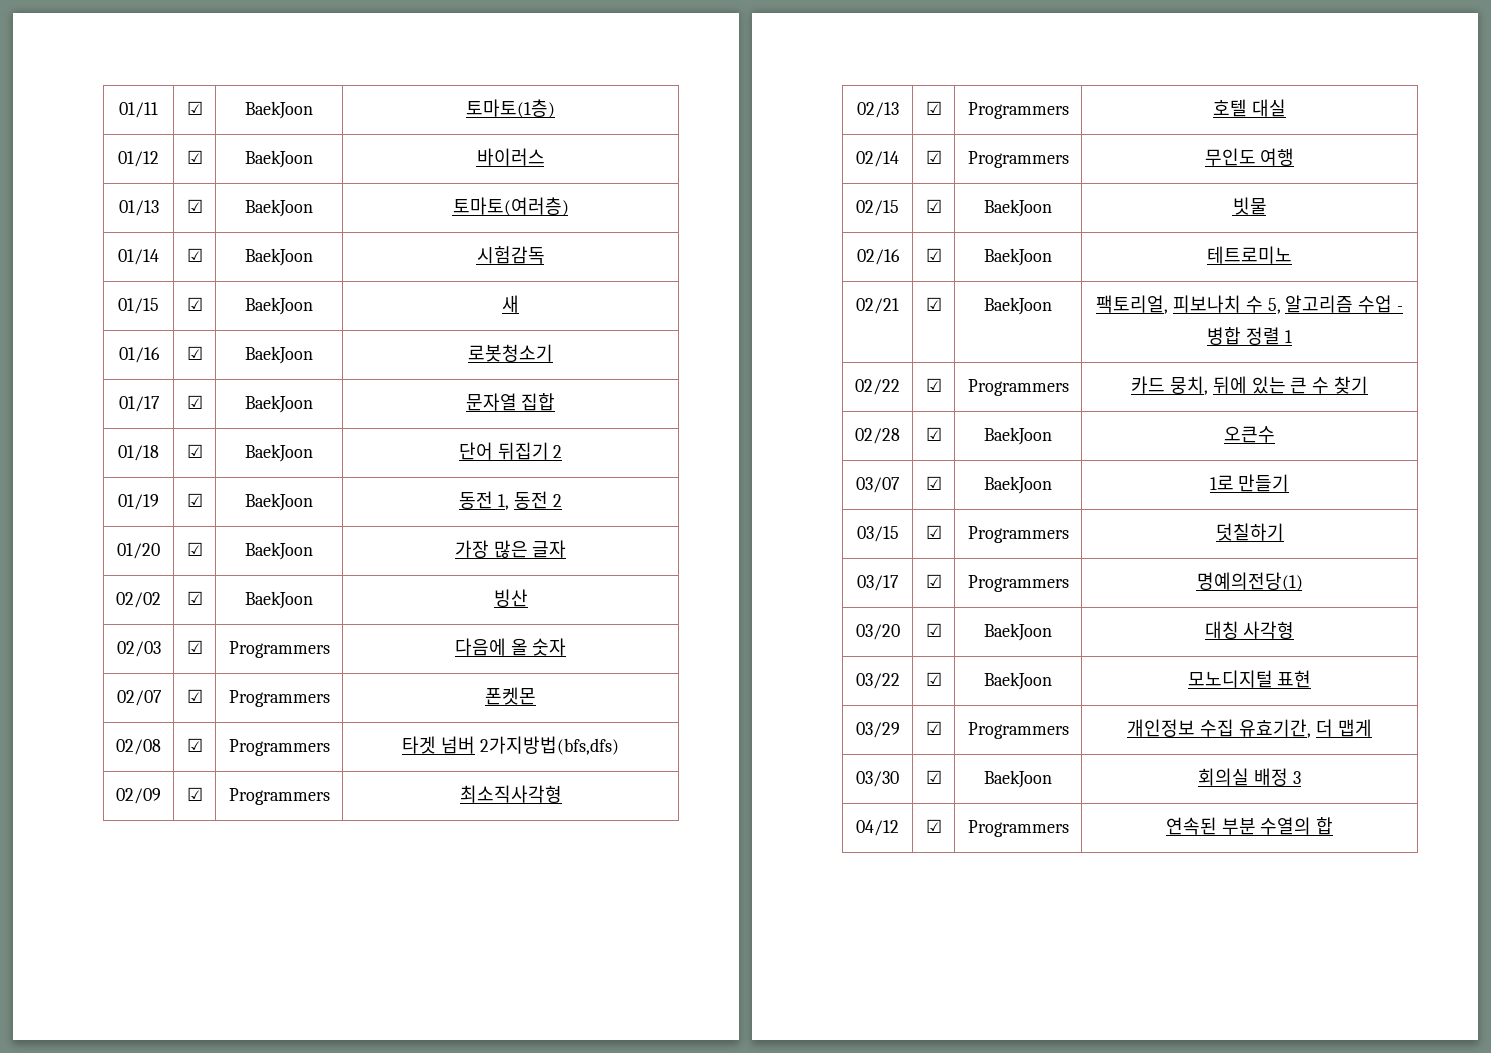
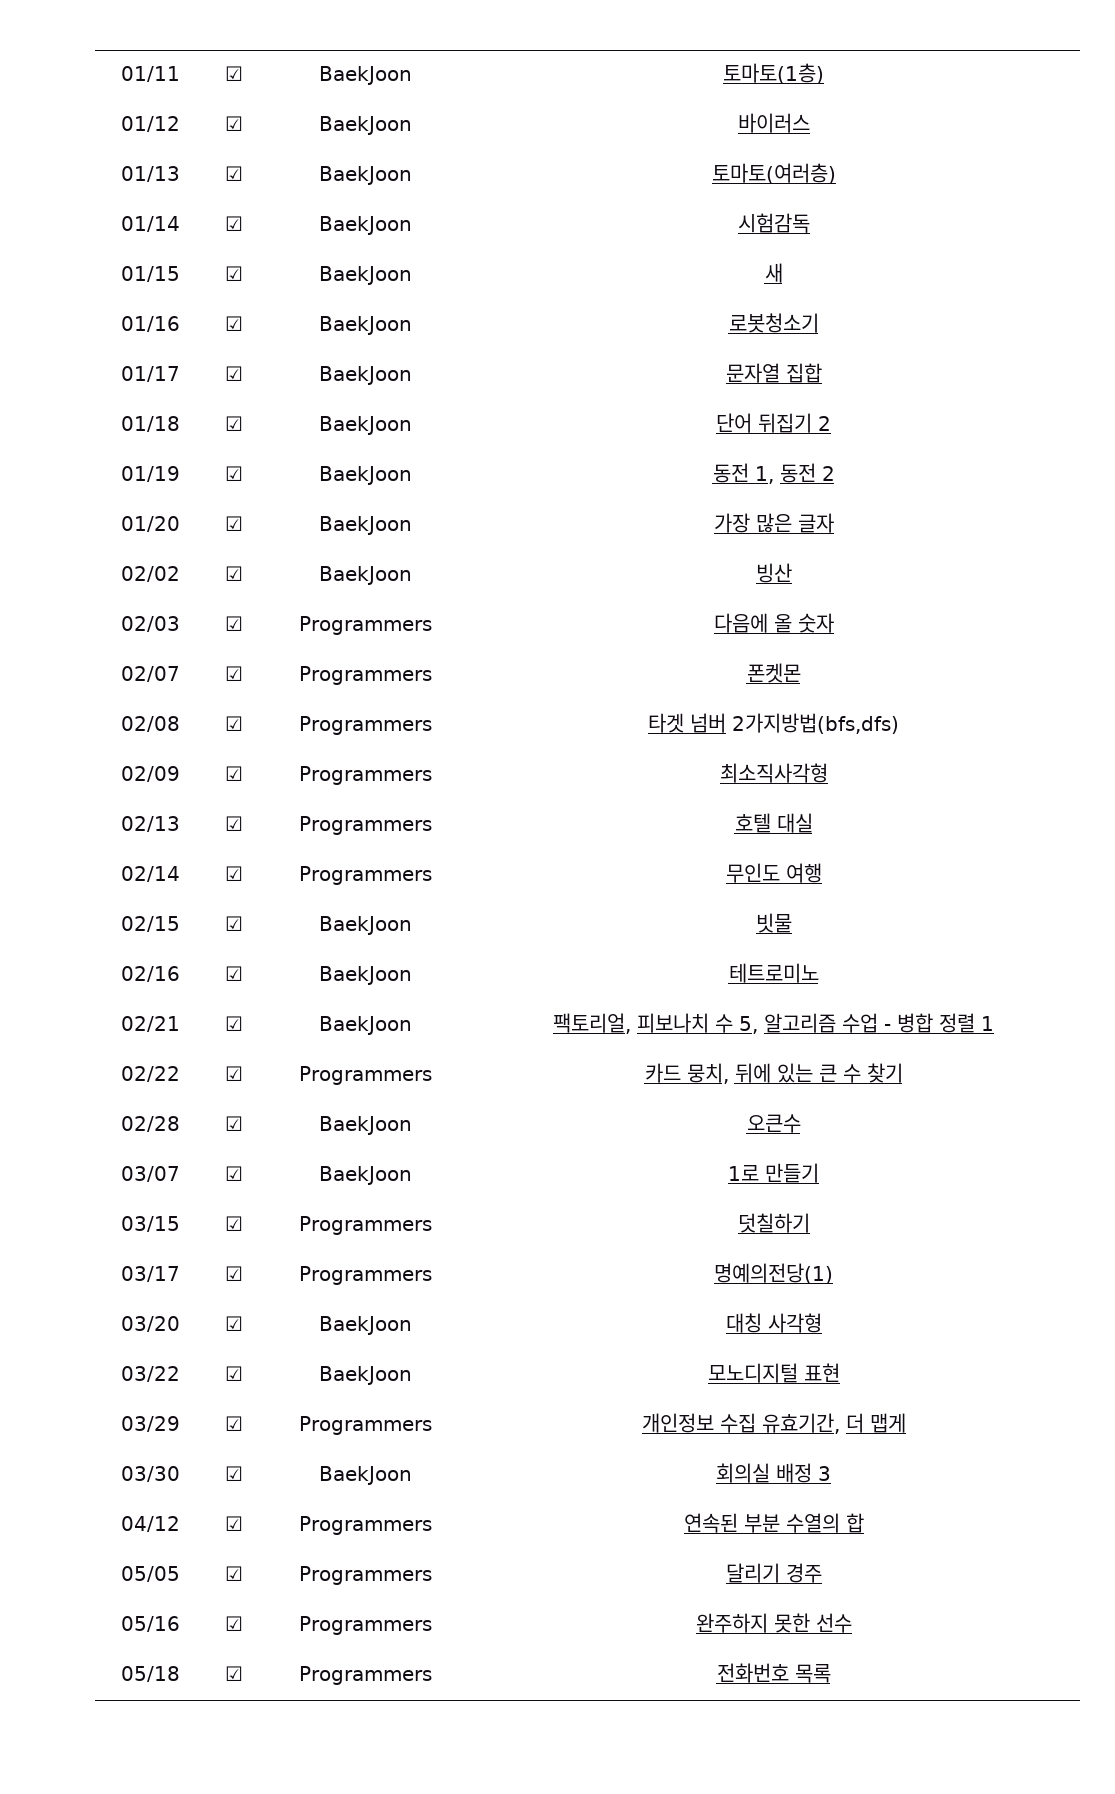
+ 05/05 | ☑ | Programmers | 달리기 경주
+ 05/16 | ☑ | Programmers | 완주하지 못한 선수
+ 05/18 | ☑ | Programmers | 전화번호 목록

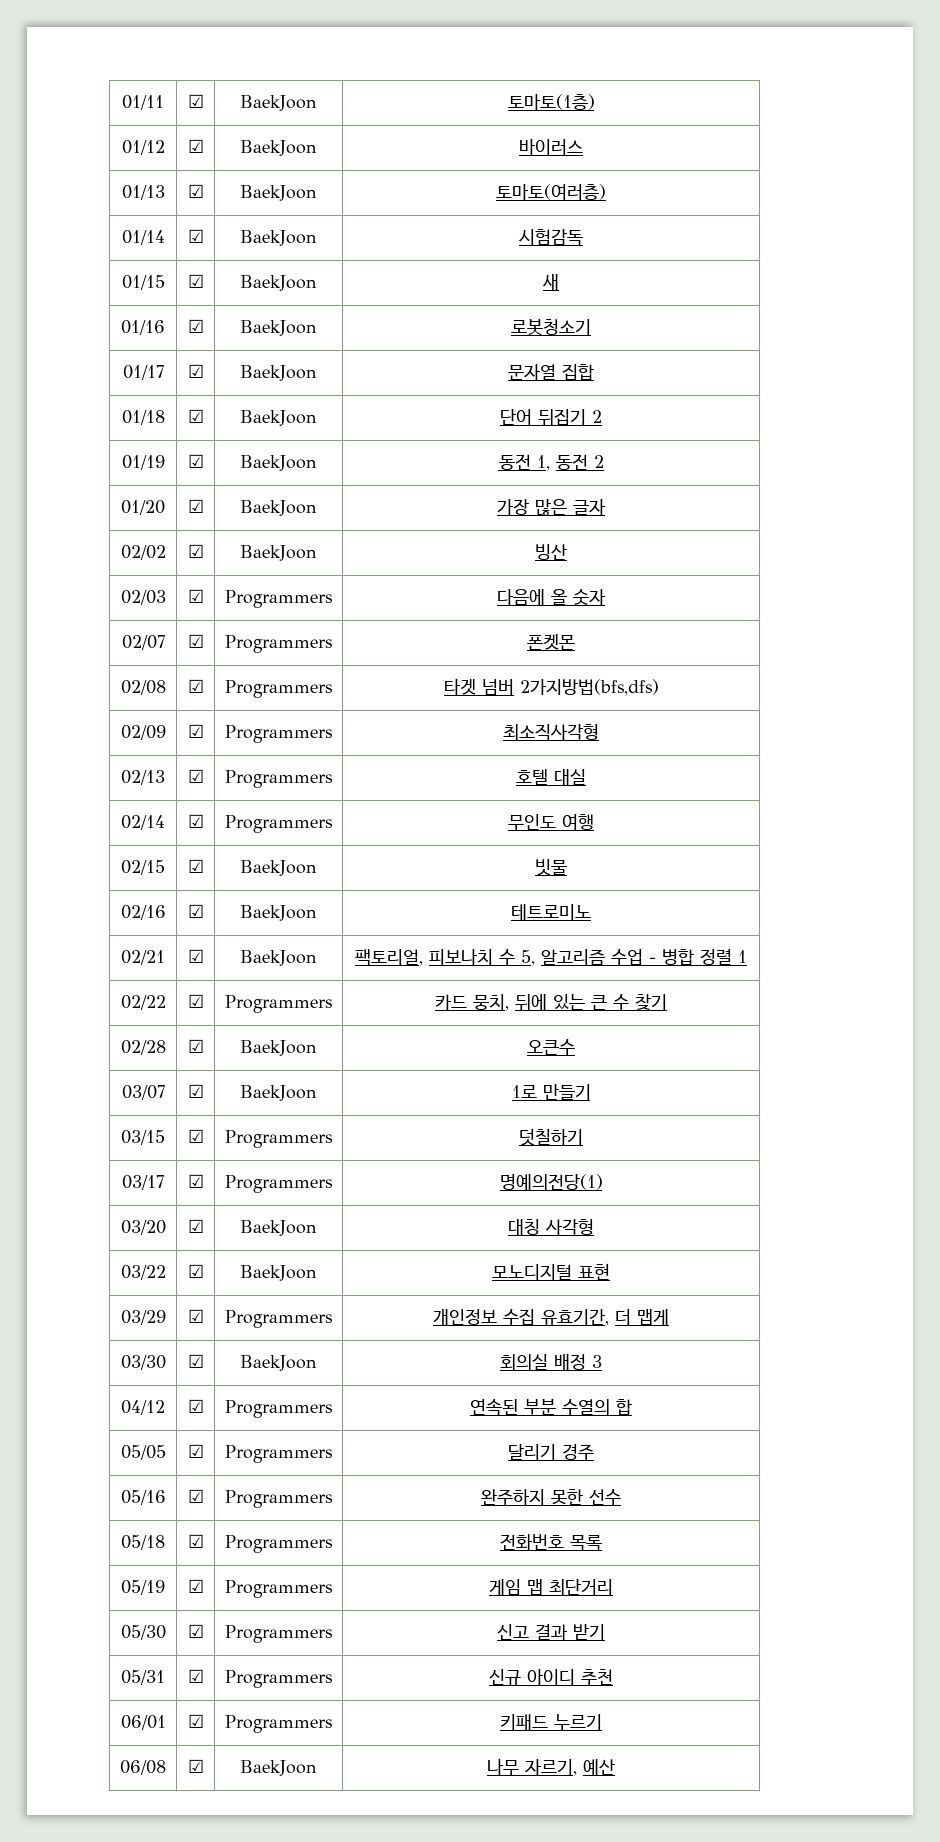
+ 05/19 | ☑ | Programmers | 게임 맵 최단거리
+ 05/30 | ☑ | Programmers | 신고 결과 받기
+ 05/31 | ☑ | Programmers | 신규 아이디 추천
+ 06/01 | ☑ | Programmers | 키패드 누르기
+ 06/08 | ☑ | BaekJoon | 나무 자르기, 예산

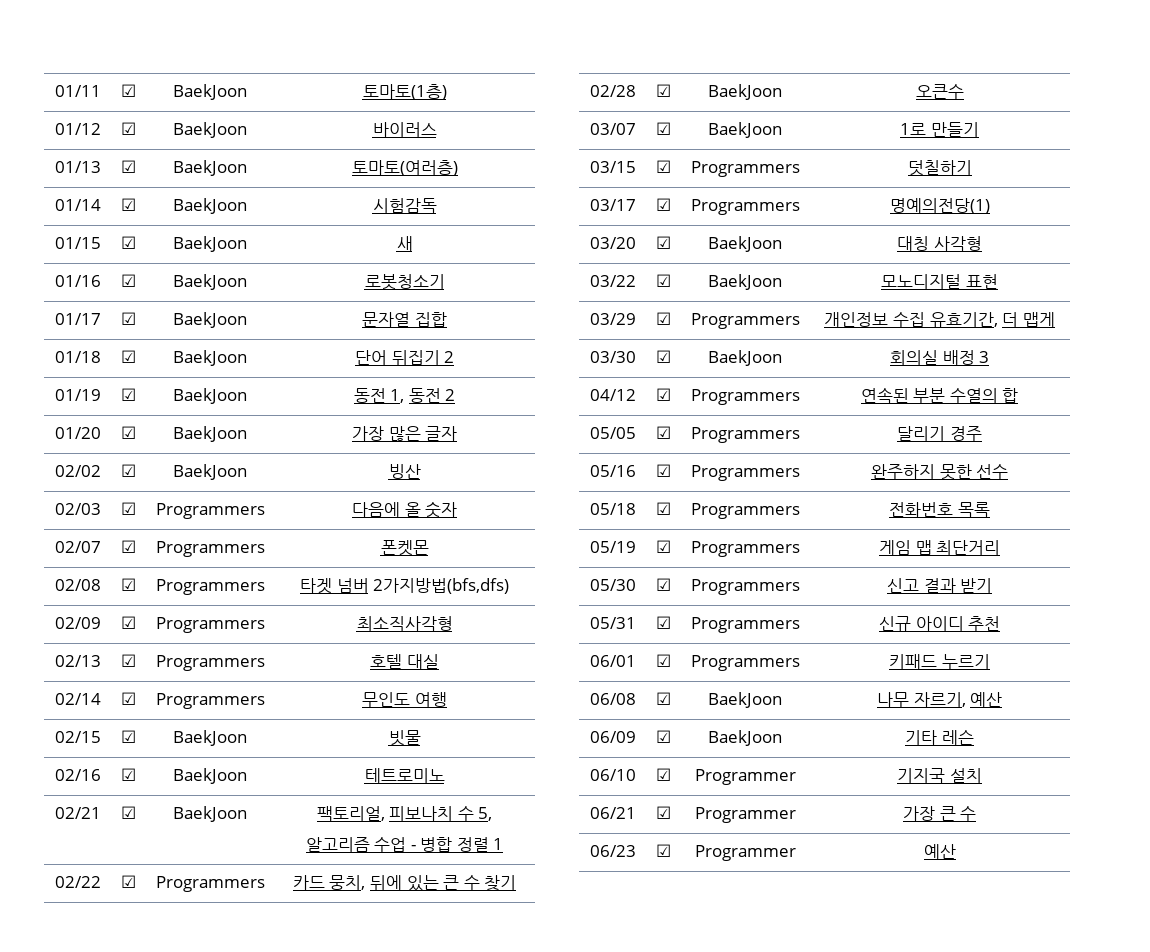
+ 06/09 | ☑ | BaekJoon | 기타 레슨
+ 06/10 | ☑ | Programmer | 기지국 설치
+ 06/21 | ☑ | Programmer | 가장 큰 수
+ 06/23 | ☑ | Programmer | 예산

